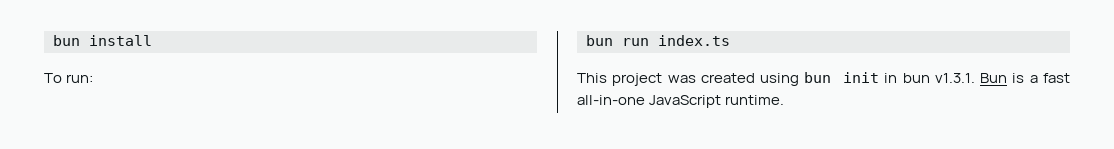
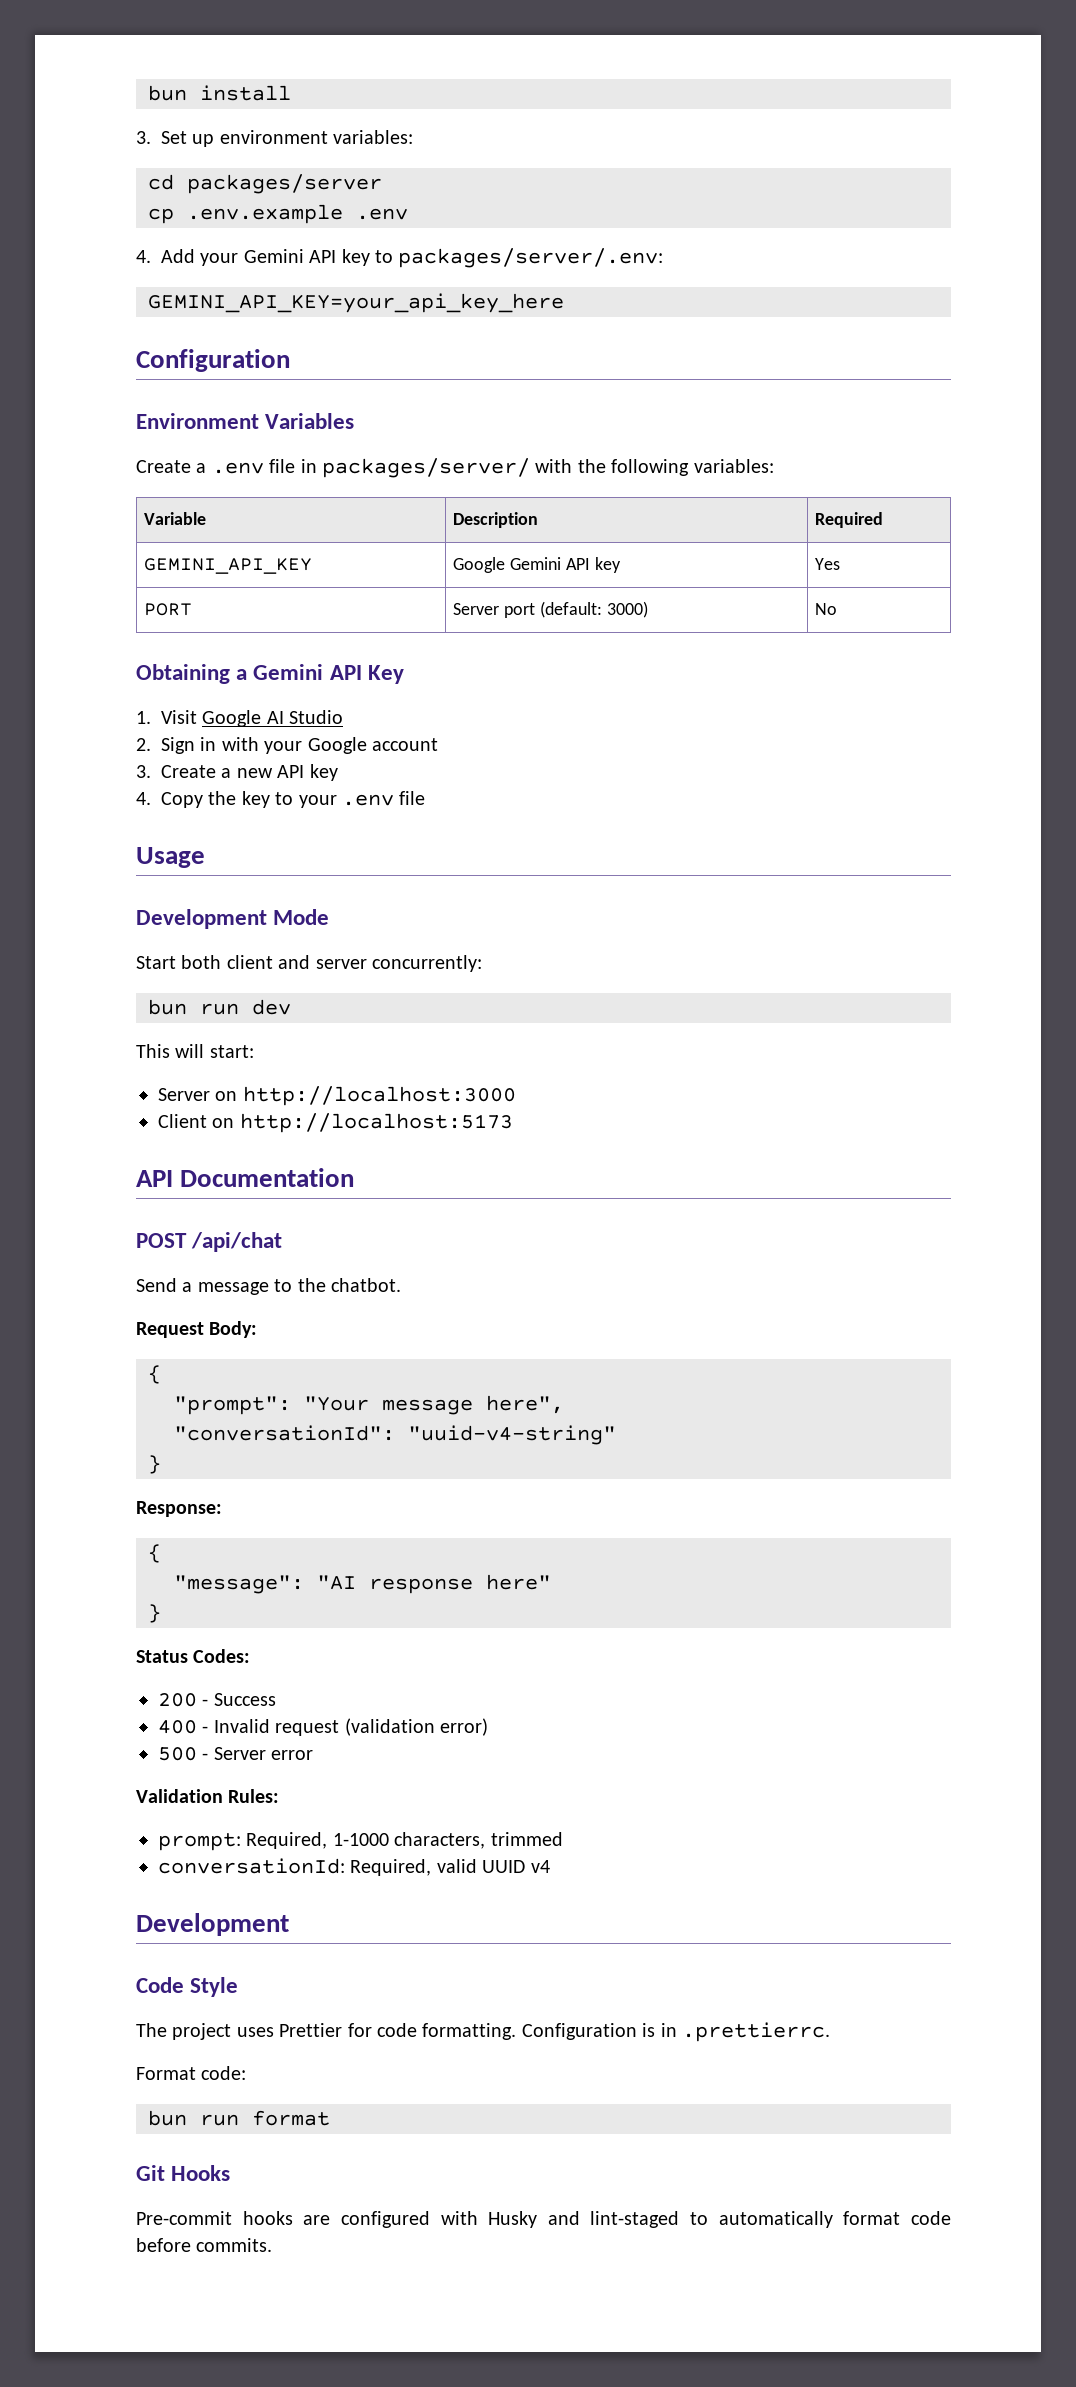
- To run:
- bun run index.ts
+ 3. Set up environment variables:
+ cd packages/server
+ cp .env.example .env
+ 4. Add your Gemini API key to packages/server/.env:
+ GEMINI_API_KEY=your_api_key_here
+ Configuration
+ Environment Variables
+ Create a .env file in packages/server/ with the following variables:
+ Variable | Description | Required
+ GEMINI_API_KEY | Google Gemini API key | Yes
+ PORT | Server port (default: 3000) | No
+ Obtaining a Gemini API Key
+ 1. Visit Google AI Studio
+ 2. Sign in with your Google account
+ 3. Create a new API key
+ 4. Copy the key to your .env file
+ Usage
+ Development Mode
+ Start both client and server concurrently:
+ bun run dev
- This project was created using bun init in bun v1.3.1. Bun is a fast all-in-one JavaScript runtime.
+ This will start:
+ Server on http://localhost:3000
+ Client on http://localhost:5173
+ API Documentation
+ POST /api/chat
+ Send a message to the chatbot.
+ Request Body:
+ {
+ "prompt": "Your message here",
+ "conversationId": "uuid-v4-string"
+ }
+ Response:
+ {
+ "message": "AI response here"
+ }
+ Status Codes:
+ 200 - Success
+ 400 - Invalid request (validation error)
+ 500 - Server error
+ Validation Rules:
+ prompt: Required, 1-1000 characters, trimmed
+ conversationId: Required, valid UUID v4
+ Development
+ Code Style
+ The project uses Prettier for code formatting. Configuration is in .prettierrc.
+ Format code:
+ bun run format
+ Git Hooks
+ Pre-commit hooks are configured with Husky and lint-staged to automatically format code before commits.

